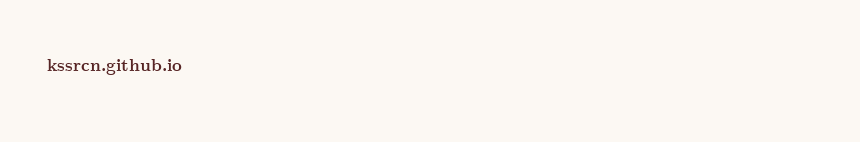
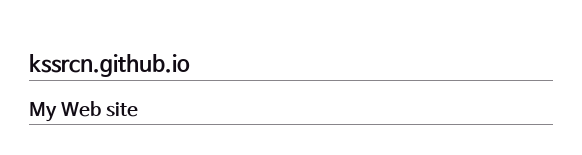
+ My Web site

